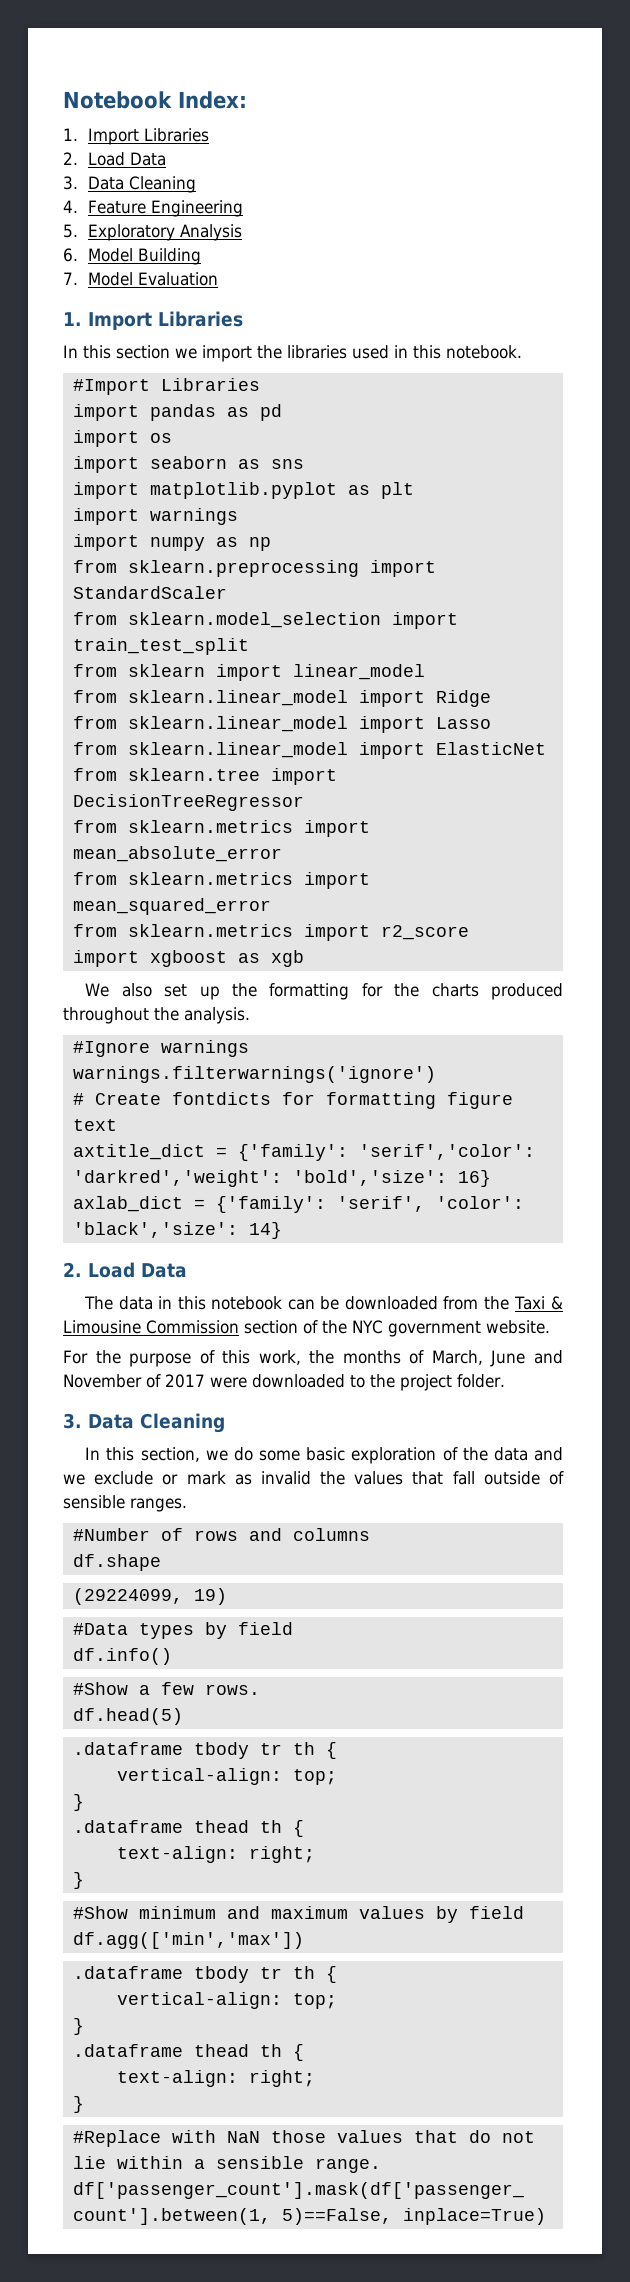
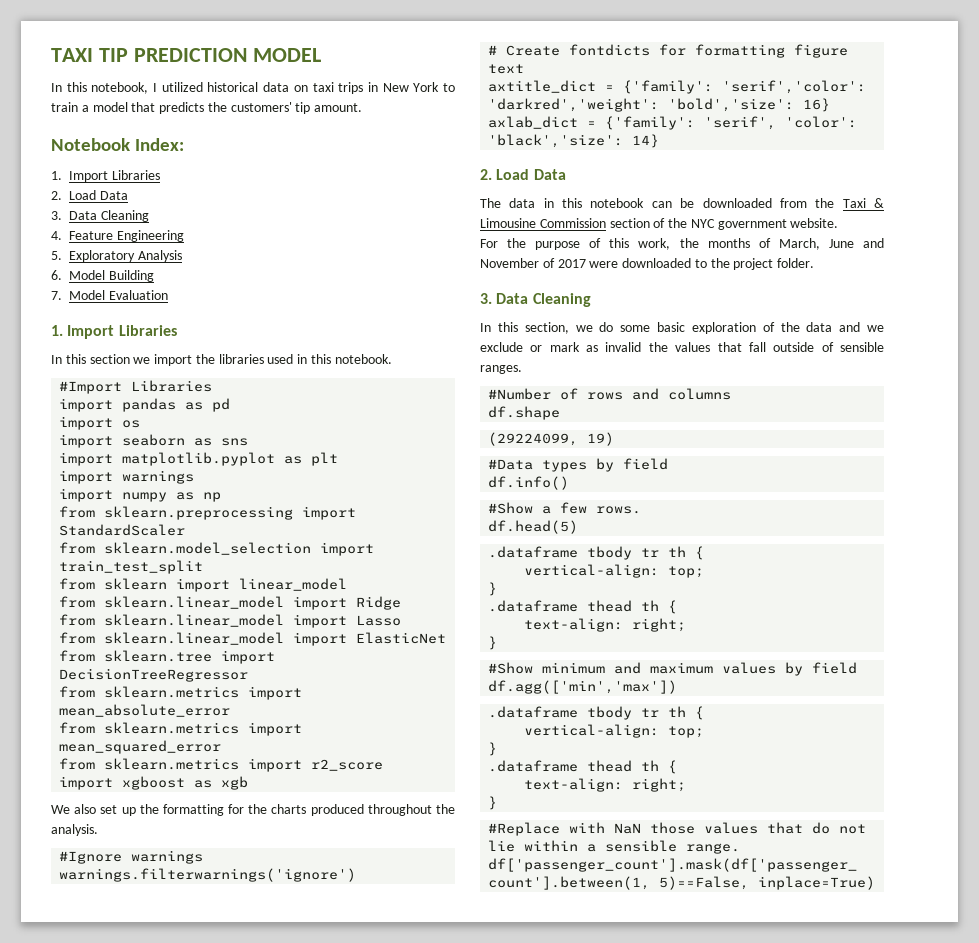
+ TAXI TIP PREDICTION MODEL
+ In this notebook, I utilized historical data on taxi trips in New York to train a model that predicts the customers' tip amount.

